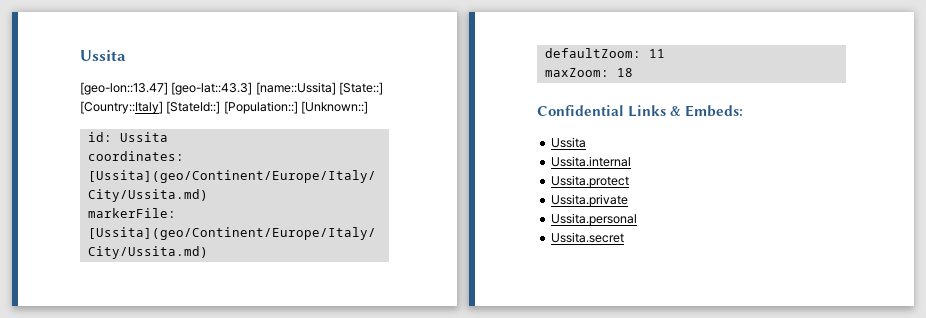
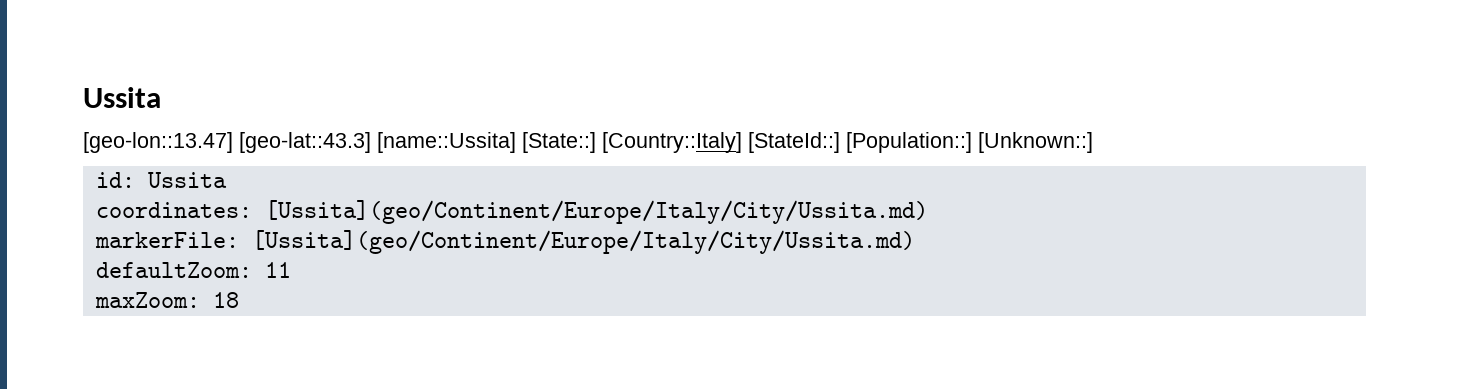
- Confidential Links & Embeds:
- Ussita
- Ussita.internal
- Ussita.protect
- Ussita.private
- Ussita.personal
- Ussita.secret

